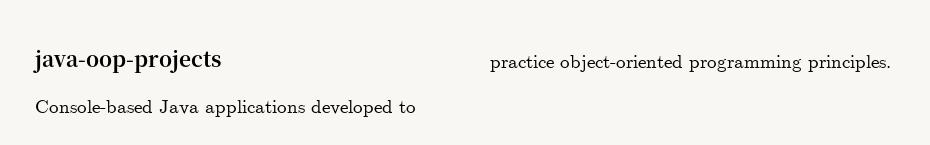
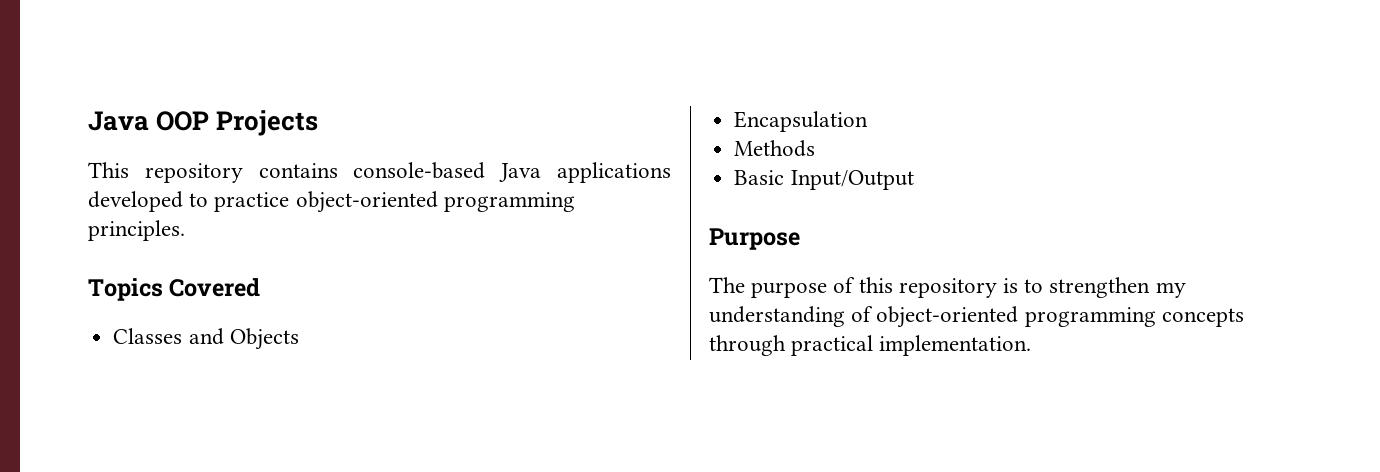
- java-oop-projects
- Console-based Java applications developed to practice object-oriented programming principles.
+ Java OOP Projects
+ This repository contains console-based Java applications developed to practice object-oriented programming principles.
+ Topics Covered
+ Classes and Objects
+ Encapsulation
+ Methods
+ Basic Input/Output
+ Purpose
+ The purpose of this repository is to strengthen my understanding of object-oriented programming concepts through practical implementation.

